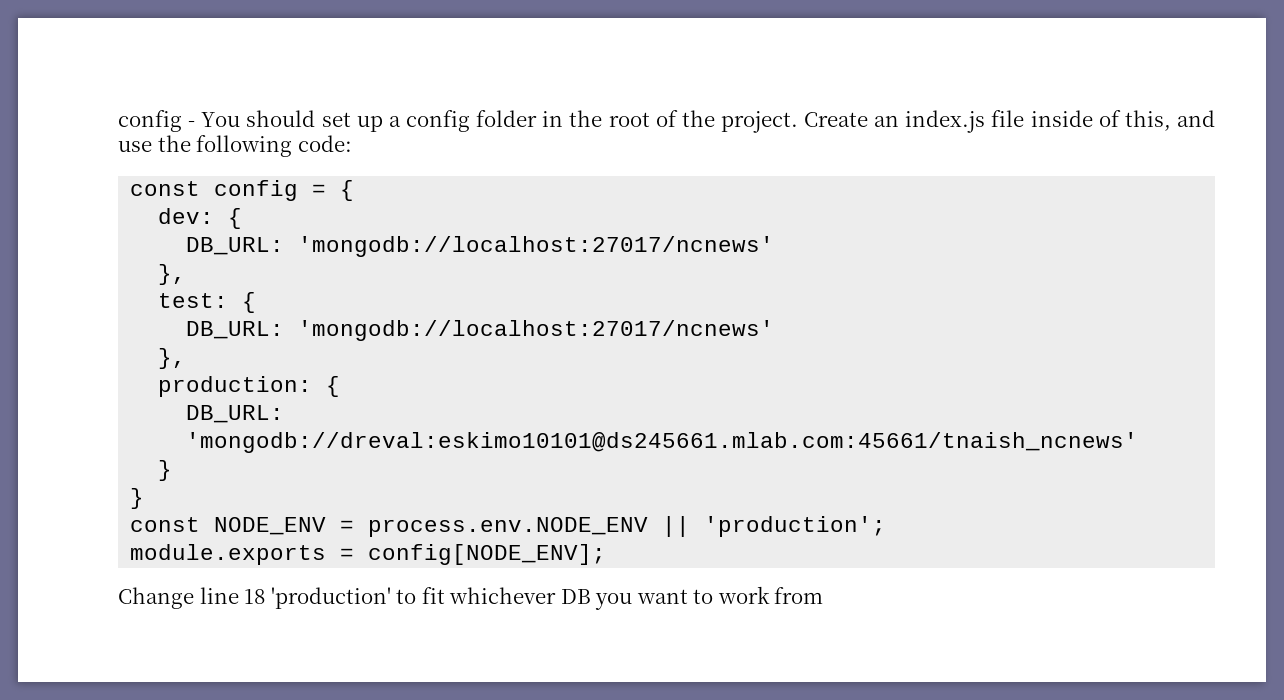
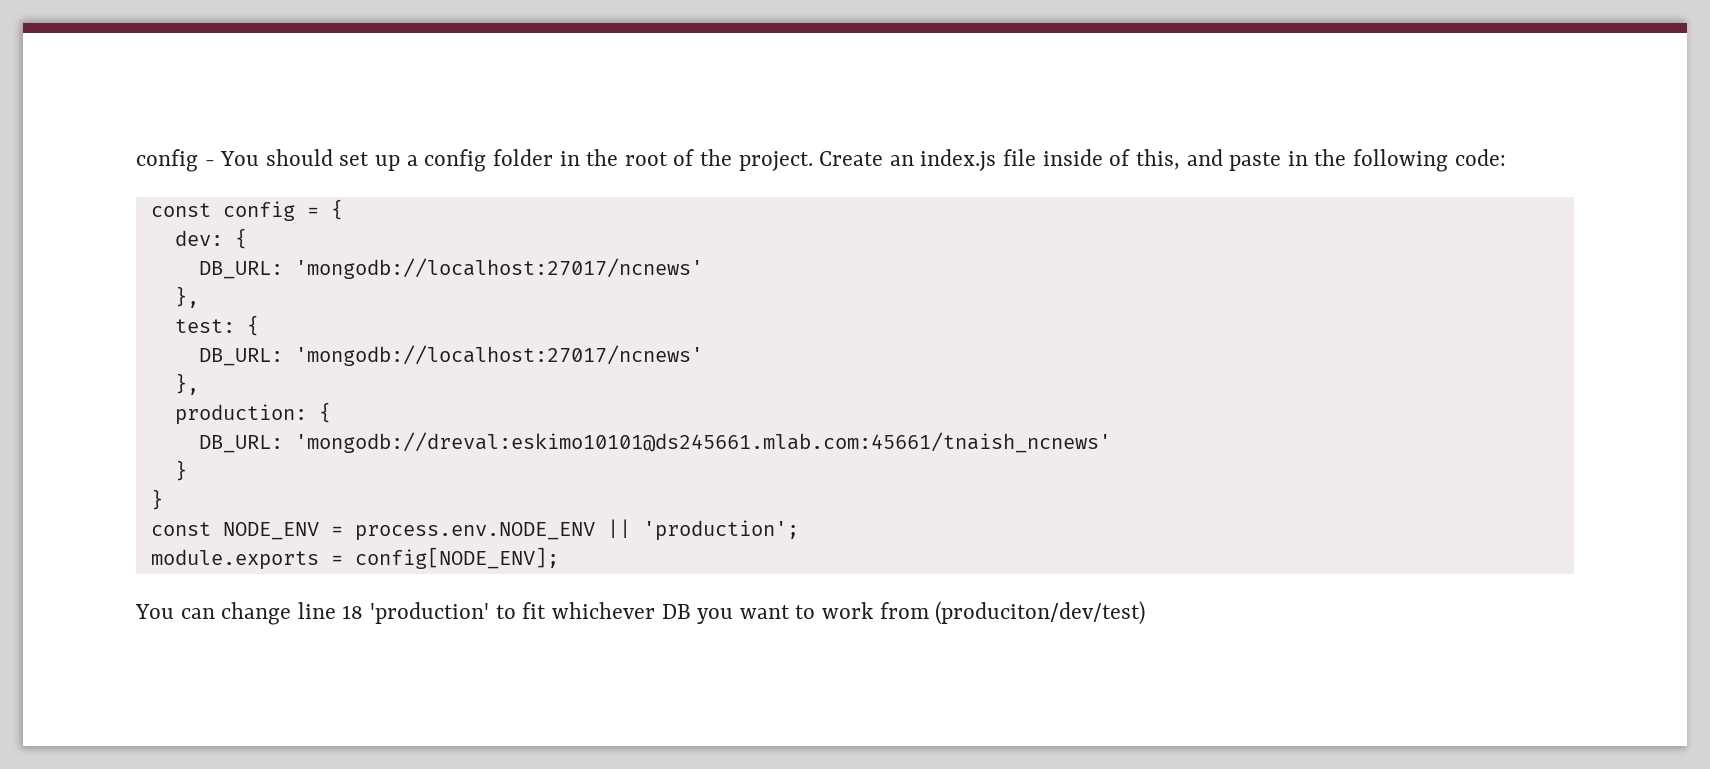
- Create an index.js file inside of this, and use the following code:
+ Create an index.js file inside of this, and paste in the following code:
- Change line 18 'production' to fit whichever DB you want to work from
+ You can change line 18 'production' to fit whichever DB you want to work from (produciton/dev/test)

